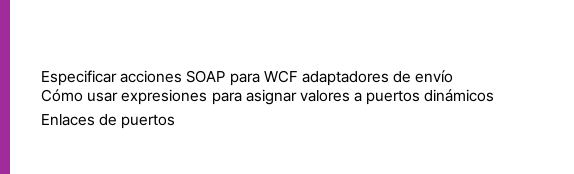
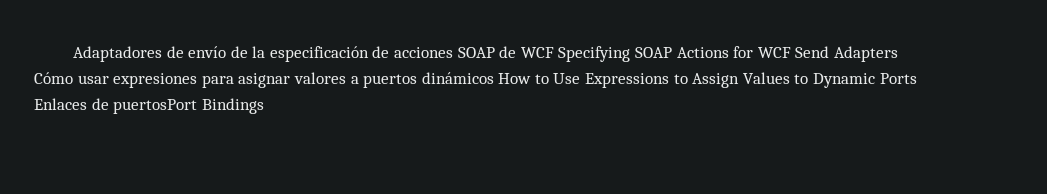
- Especificar acciones SOAP para WCF adaptadores de envío
+ Adaptadores de envío de la especificación de acciones SOAP de WCF Specifying SOAP Actions for WCF Send Adapters
- Cómo usar expresiones para asignar valores a puertos dinámicos
+ Cómo usar expresiones para asignar valores a puertos dinámicos How to Use Expressions to Assign Values to Dynamic Ports
- Enlaces de puertos
+ Enlaces de puertosPort Bindings

